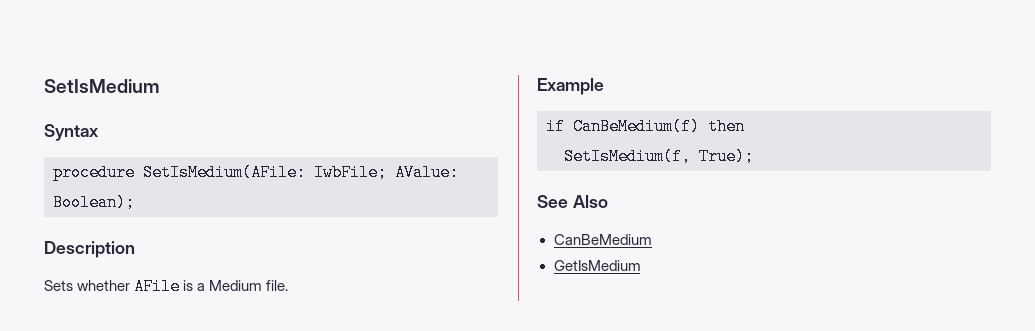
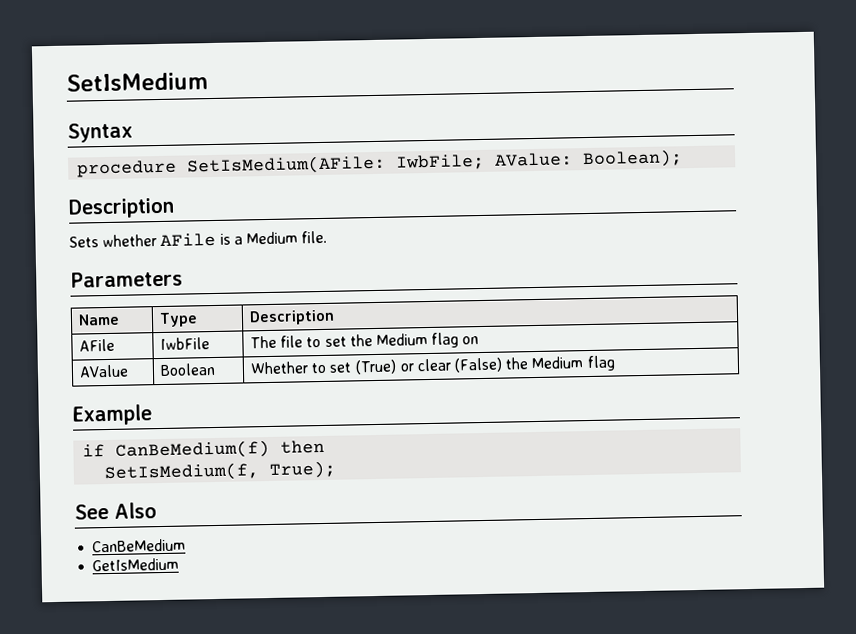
+ Parameters
+ Name | Type | Description
+ AFile | IwbFile | The file to set the Medium flag on
+ AValue | Boolean | Whether to set (True) or clear (False) the Medium flag

